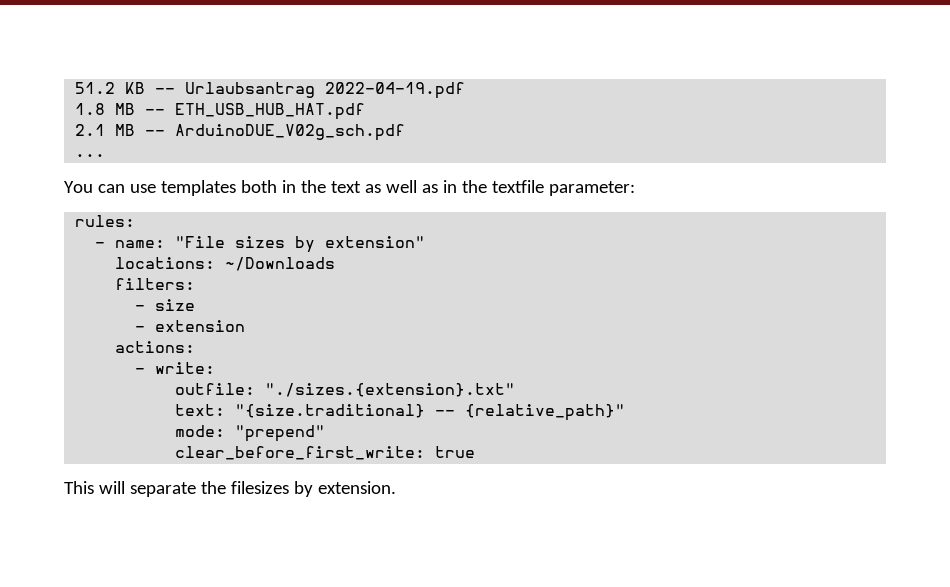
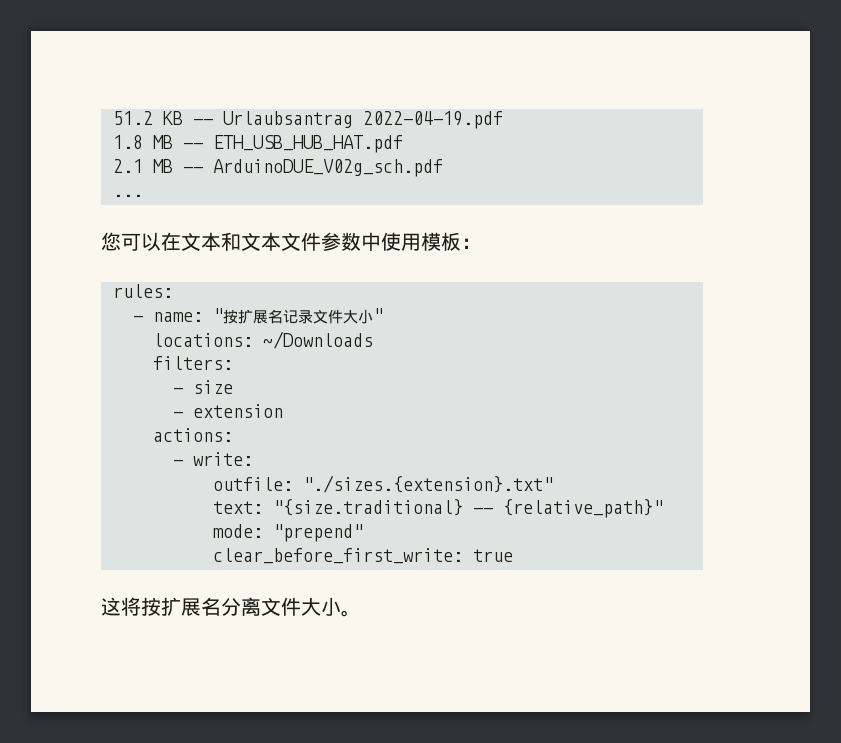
- You can use templates both in the text as well as in the textfile parameter:
+ 您可以在文本和文本文件参数中使用模板：
  rules:
- - name: "File sizes by extension"
+ - name: "按扩展名记录文件大小"
- This will separate the filesizes by extension.
+ 这将按扩展名分离文件大小。

